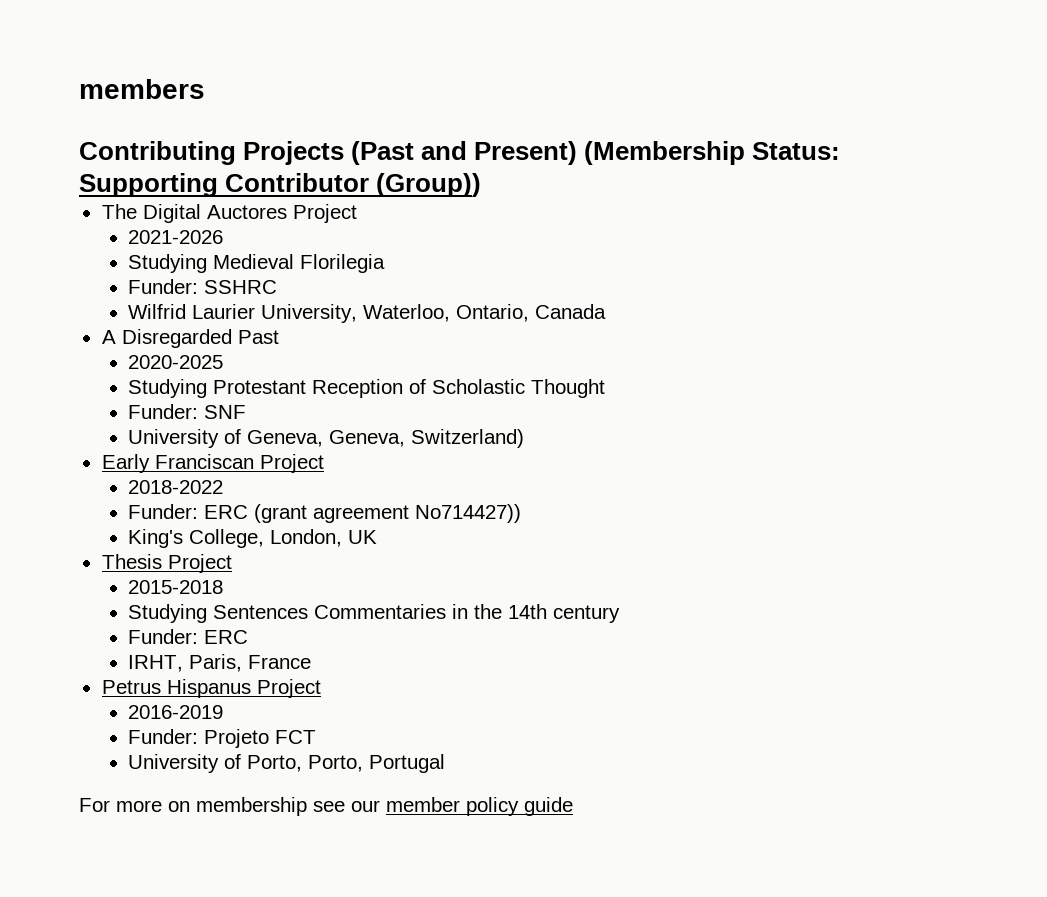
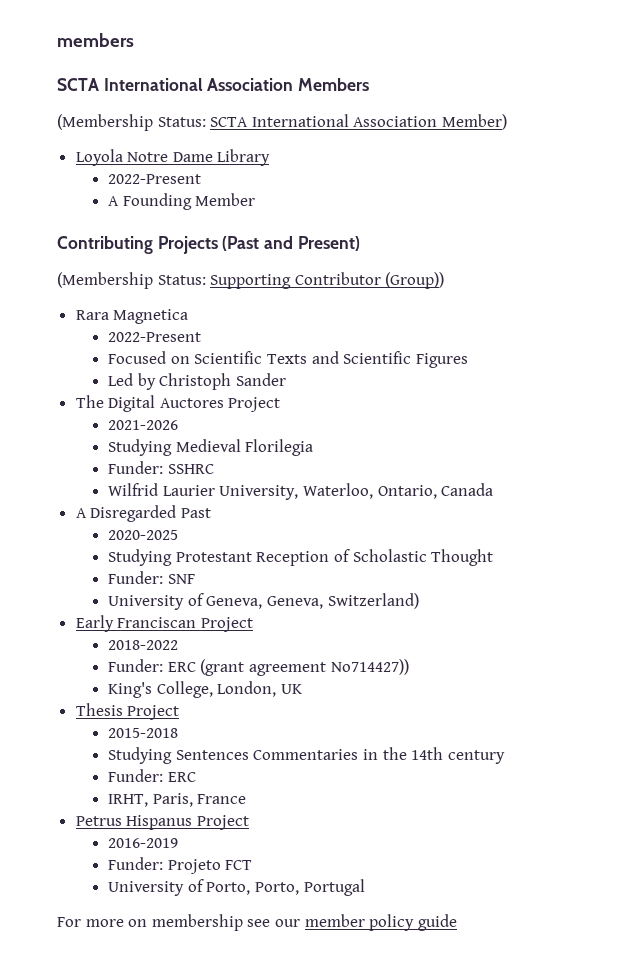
+ SCTA International Association Members
+ (Membership Status: SCTA International Association Member)
+ Loyola Notre Dame Library
+ 2022-Present
+ A Founding Member
- Contributing Projects (Past and Present) (Membership Status: Supporting Contributor (Group))
+ Contributing Projects (Past and Present)
+ (Membership Status: Supporting Contributor (Group))
+ Rara Magnetica
+ 2022-Present
+ Focused on Scientific Texts and Scientific Figures
+ Led by Christoph Sander

